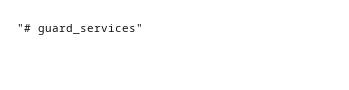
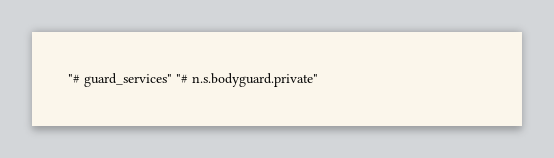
- "# guard_services"
+ "# guard_services" "# n.s.bodyguard.private"

